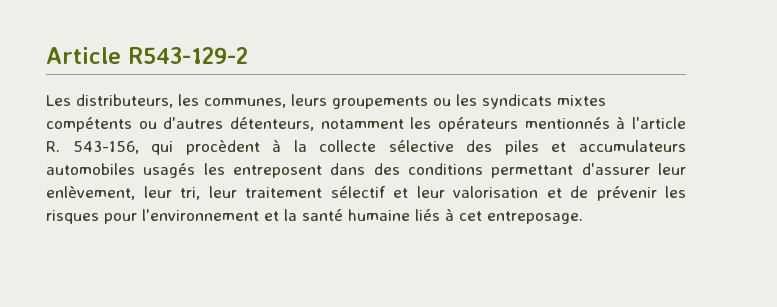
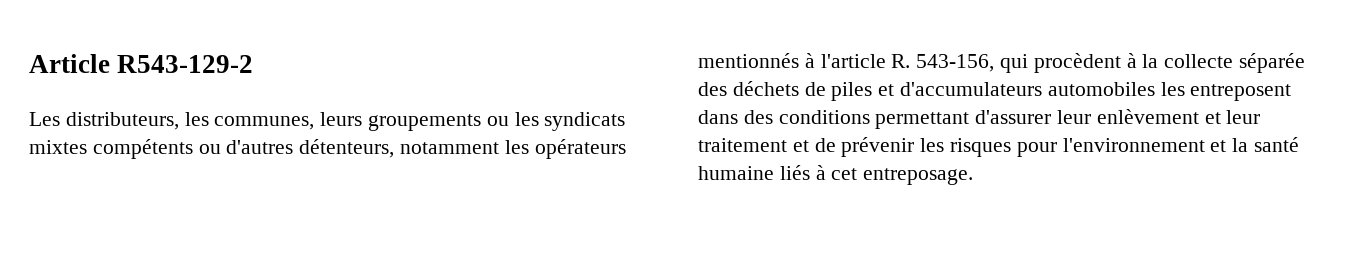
- Les distributeurs, les communes, leurs groupements ou les syndicats mixtes compétents ou d'autres détenteurs, notamment les opérateurs mentionnés à l'article R. 543-156, qui procèdent à la collecte sélective des piles et accumulateurs automobiles usagés les entreposent dans des conditions permettant d'assurer leur enlèvement, leur tri, leur traitement sélectif et leur valorisation et de prévenir les risques pour l'environnement et la santé humaine liés à cet entreposage.
+ Les distributeurs, les communes, leurs groupements ou les syndicats mixtes compétents ou d'autres détenteurs, notamment les opérateurs mentionnés à l'article R. 543-156, qui procèdent à la collecte séparée des déchets de piles et d'accumulateurs automobiles les entreposent dans des conditions permettant d'assurer leur enlèvement et leur traitement et de prévenir les risques pour l'environnement et la santé humaine liés à cet entreposage.

